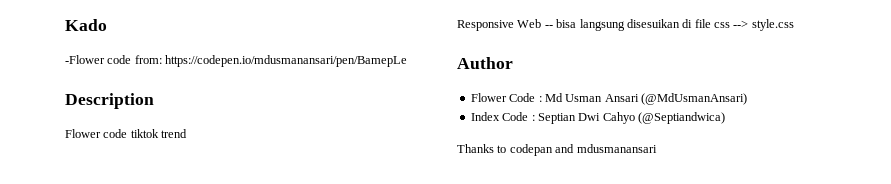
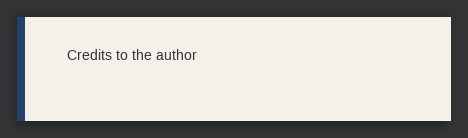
- Kado
- -Flower code from: https://codepen.io/mdusmanansari/pen/BamepLe
- Description
- Flower code tiktok trend
- Responsive Web -- bisa langsung disesuikan di file css --> style.css
- Author
- Flower Code : Md Usman Ansari (@MdUsmanAnsari)
- Index Code : Septian Dwi Cahyo (@Septiandwica)
- Thanks to codepan and mdusmanansari
+ Credits to the author

